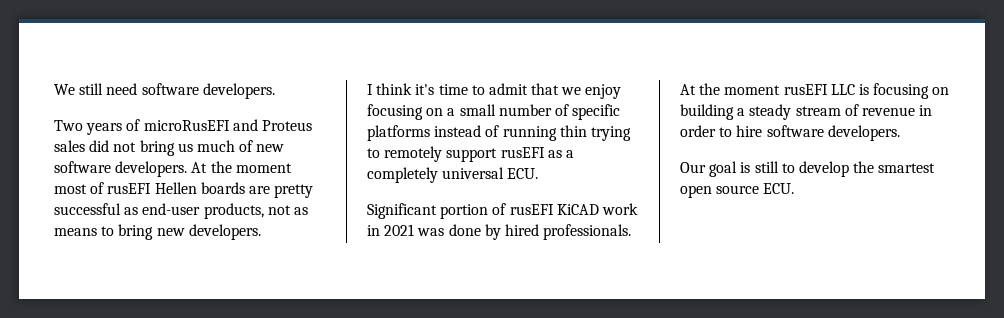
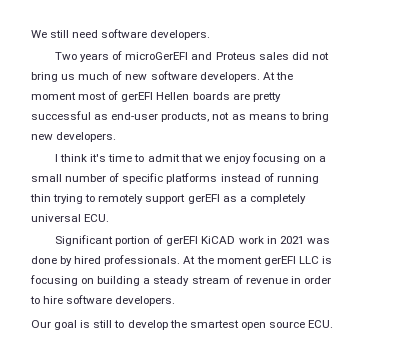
- Two years of microRusEFI and Proteus sales did not bring us much of new software developers.
+ Two years of microGerEFI and Proteus sales did not bring us much of new software developers.
- At the moment most of rusEFI Hellen boards are pretty successful as end-user products, not as means to bring new developers.
+ At the moment most of gerEFI Hellen boards are pretty successful as end-user products, not as means to bring new developers.
- I think it's time to admit that we enjoy focusing on a small number of specific platforms instead of running thin trying to remotely support rusEFI as a completely universal ECU.
+ I think it's time to admit that we enjoy focusing on a small number of specific platforms instead of running thin trying to remotely support gerEFI as a completely universal ECU.
- Significant portion of rusEFI KiCAD work in 2021 was done by hired professionals.
+ Significant portion of gerEFI KiCAD work in 2021 was done by hired professionals.
- At the moment rusEFI LLC is focusing on building a steady stream of revenue in order to hire software developers.
+ At the moment gerEFI LLC is focusing on building a steady stream of revenue in order to hire software developers.

